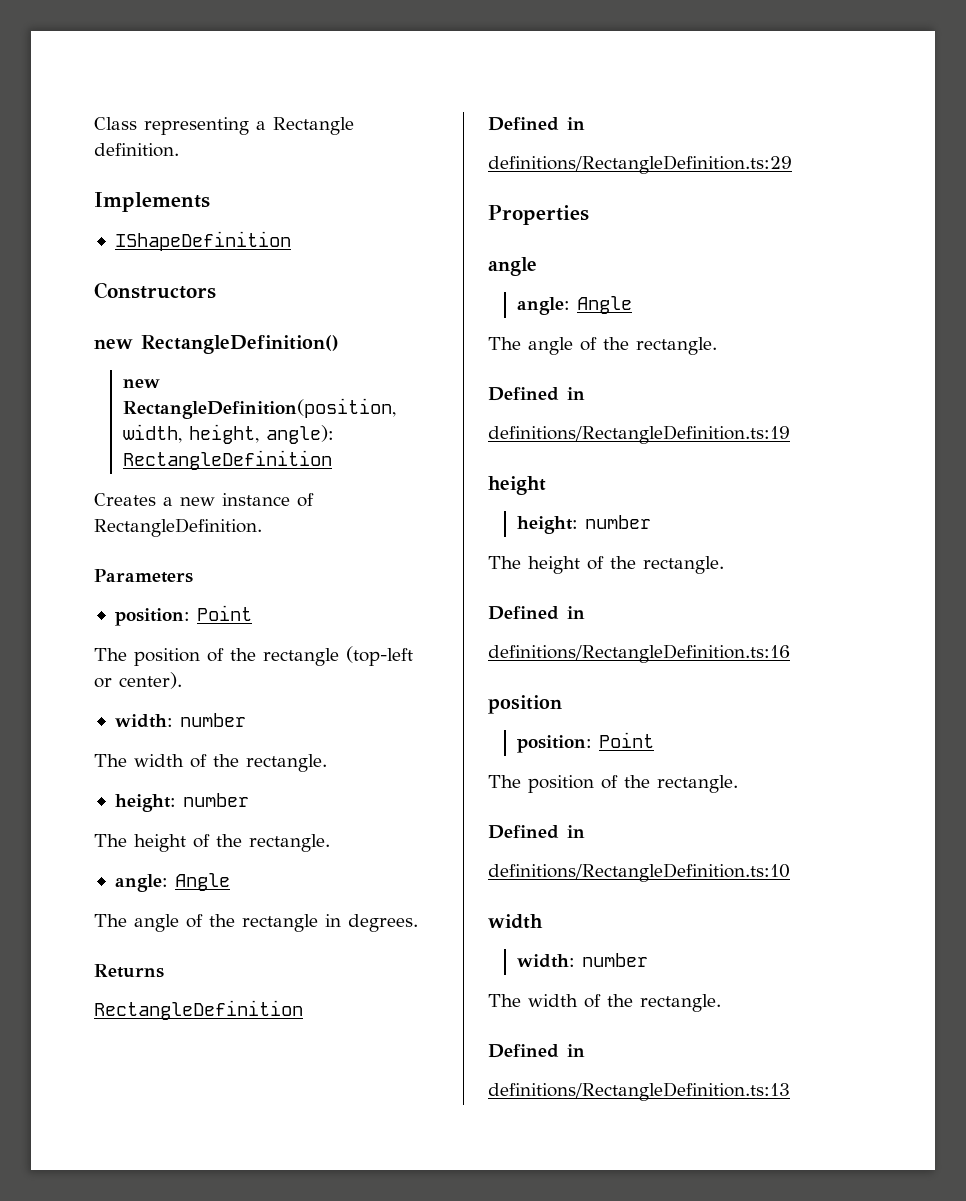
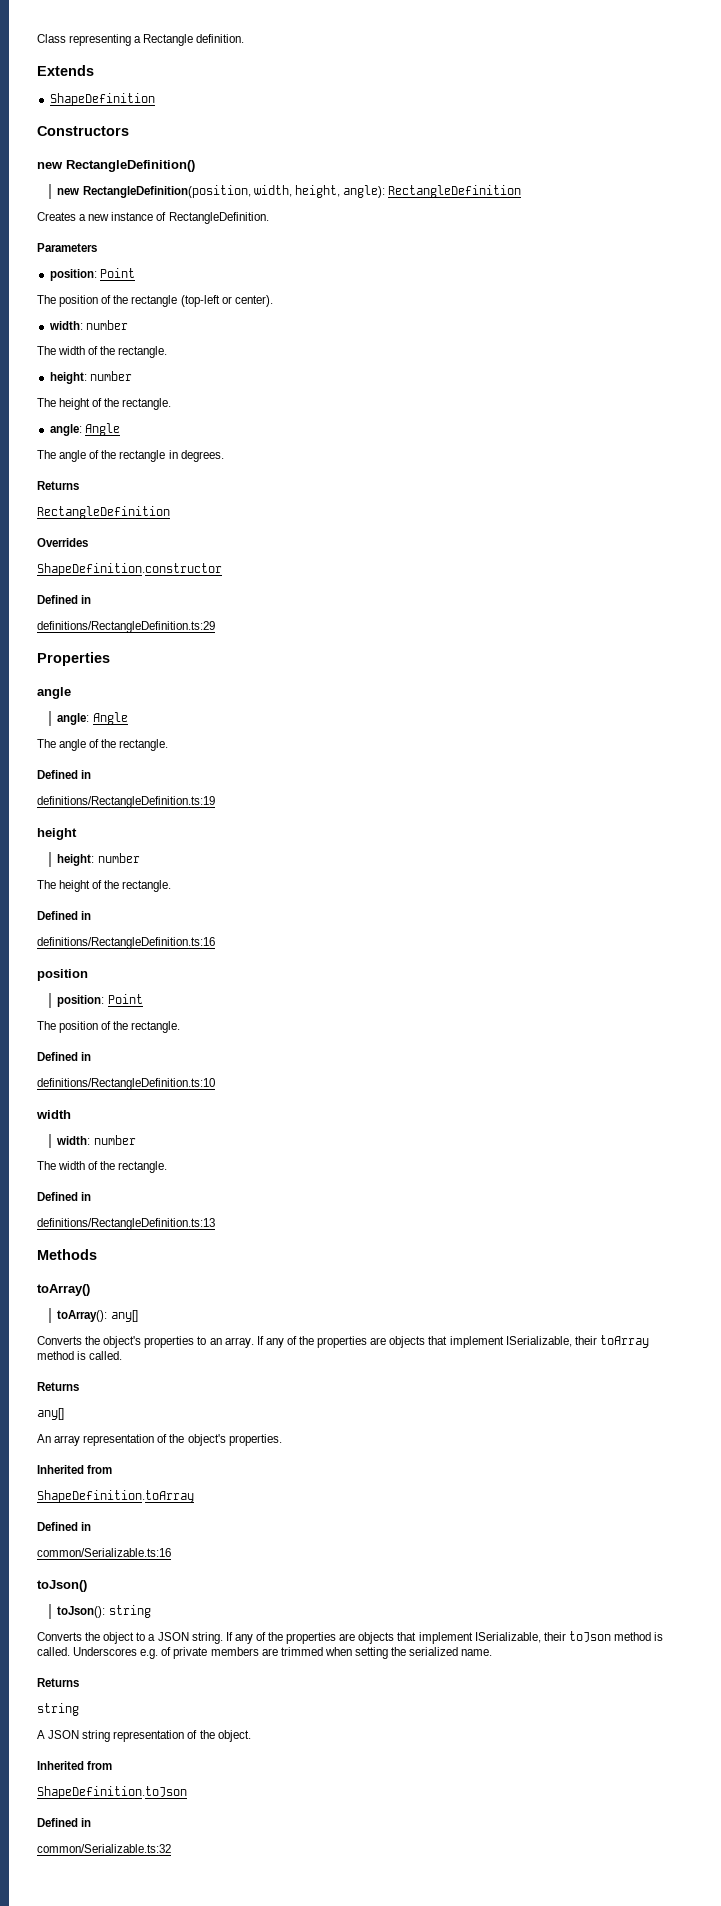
- Implements
- IShapeDefinition
+ Extends
+ ShapeDefinition
+ Overrides
+ ShapeDefinition.constructor
+ Methods
+ toArray()
+ toArray(): any[]
+ Converts the object's properties to an array. If any of the properties are objects that implement ISerializable, their toArray method is called.
+ Returns
+ any[]
+ An array representation of the object's properties.
+ Inherited from
+ ShapeDefinition.toArray
+ Defined in
+ common/Serializable.ts:16
+ toJson()
+ toJson(): string
+ Converts the object to a JSON string. If any of the properties are objects that implement ISerializable, their toJson method is called. Underscores e.g. of private members are trimmed when setting the serialized name.
+ Returns
+ string
+ A JSON string representation of the object.
+ Inherited from
+ ShapeDefinition.toJson
+ Defined in
+ common/Serializable.ts:32

